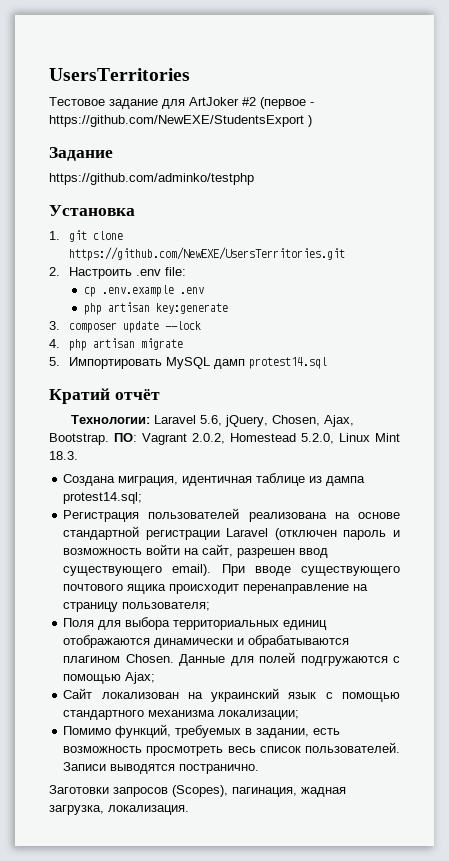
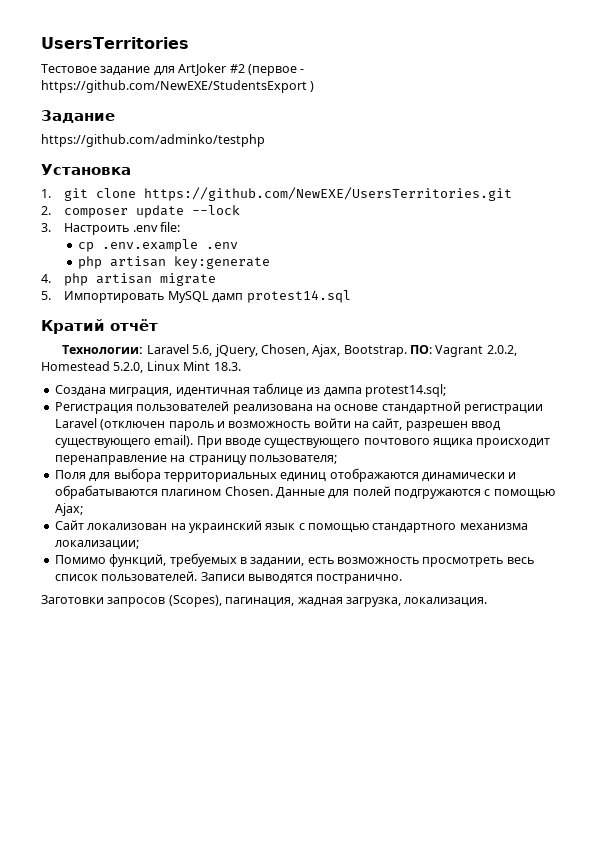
- 2. Настроить .env file:
+ 2. composer update --lock
+ 3. Настроить .env file:
- 3. composer update --lock

